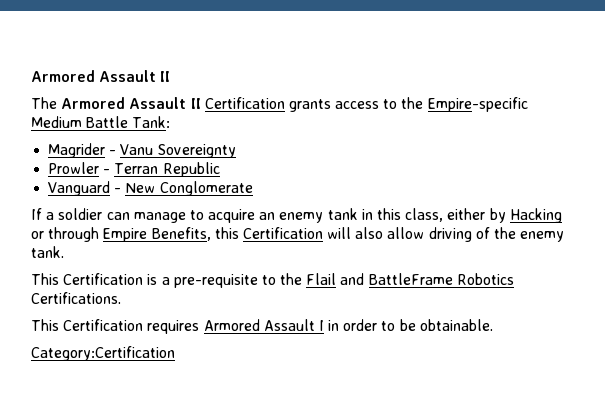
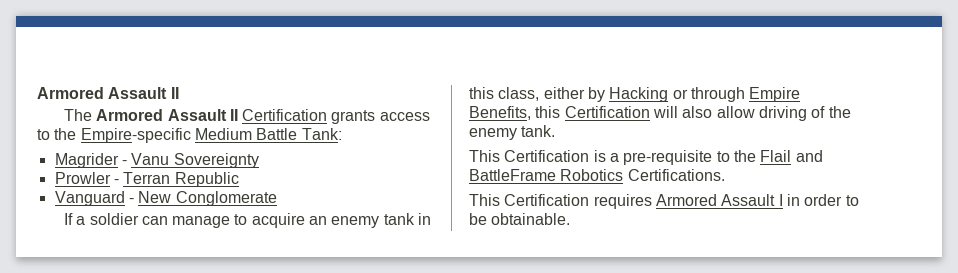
- Category:Certification

